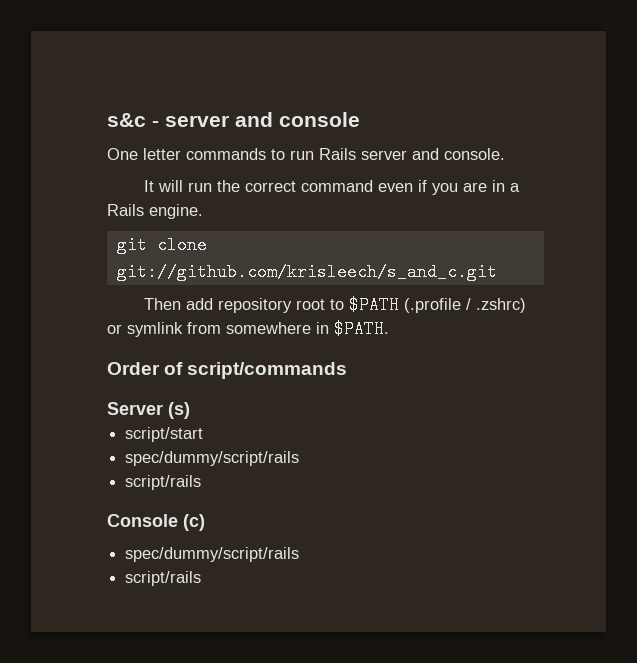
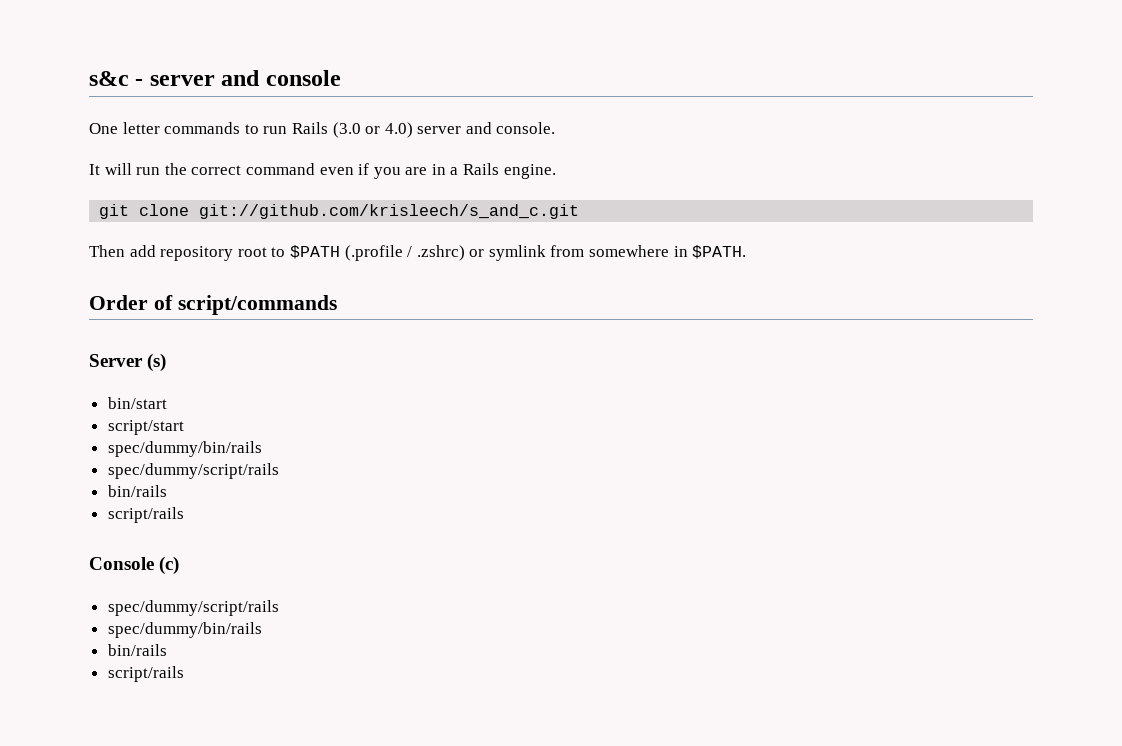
- One letter commands to run Rails server and console.
+ One letter commands to run Rails (3.0 or 4.0) server and console.
+ bin/start
  script/start
+ spec/dummy/bin/rails
  spec/dummy/script/rails
+ bin/rails
  Console (c)
  spec/dummy/script/rails
+ spec/dummy/bin/rails
+ bin/rails

